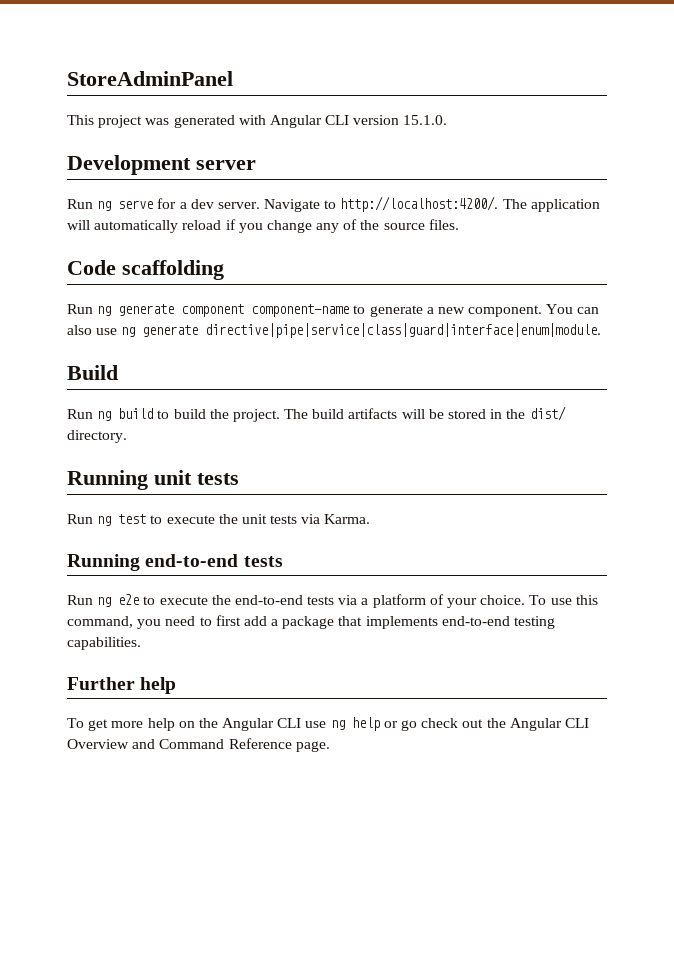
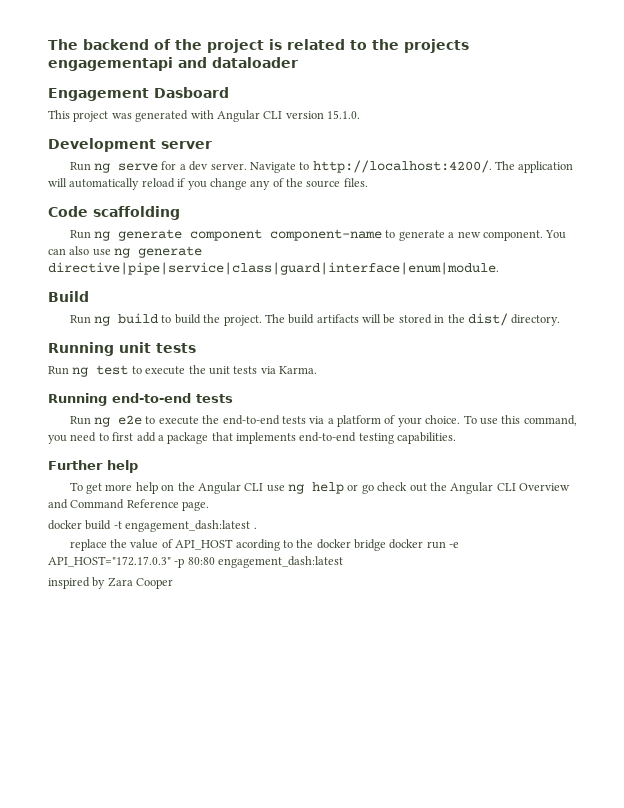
- StoreAdminPanel
+ The backend of the project is related to the projects engagementapi and dataloader
+ Engagement Dasboard
+ docker build -t engagement_dash:latest .
+ replace the value of API_HOST acording to the docker bridge docker run -e API_HOST="172.17.0.3" -p 80:80 engagement_dash:latest
+ inspired by Zara Cooper

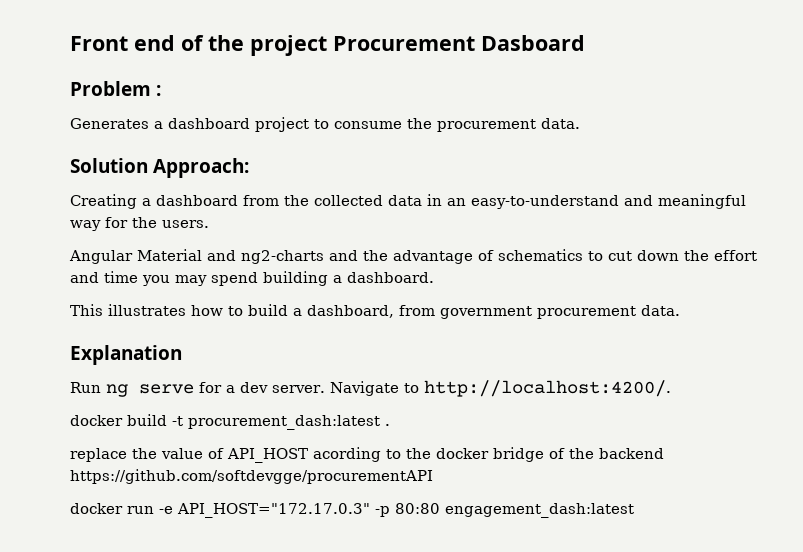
- The backend of the project is related to the projects engagementapi and dataloader
- Engagement Dasboard
- This project was generated with Angular CLI version 15.1.0.
- Development server
+ Front end of the project Procurement Dasboard
+ Problem :
+ Generates a dashboard project to consume the procurement data.
+ Solution Approach:
+ Creating a dashboard from the collected data in an easy-to-understand and meaningful way for the users.
+ Angular Material and ng2-charts and the advantage of schematics to cut down the effort and time you may spend building a dashboard.
+ This illustrates how to build a dashboard, from government procurement data.
+ Explanation
- The application will automatically reload if you change any of the source files.
- Code scaffolding
- Run ng generate component component-name to generate a new component. You can also use ng generate directive|pipe|service|class|guard|interface|enum|module.
- Build
- Run ng build to build the project. The build artifacts will be stored in the dist/ directory.
- Running unit tests
- Run ng test to execute the unit tests via Karma.
- Running end-to-end tests
- Run ng e2e to execute the end-to-end tests via a platform of your choice. To use this command, you need to first add a package that implements end-to-end testing capabilities.
- Further help
- To get more help on the Angular CLI use ng help or go check out the Angular CLI Overview and Command Reference page.
- docker build -t engagement_dash:latest .
+ docker build -t procurement_dash:latest .
- replace the value of API_HOST acording to the docker bridge docker run -e API_HOST="172.17.0.3" -p 80:80 engagement_dash:latest
+ replace the value of API_HOST acording to the docker bridge of the backend https://github.com/softdevgge/procurementAPI
+ docker run -e API_HOST="172.17.0.3" -p 80:80 engagement_dash:latest
- inspired by Zara Cooper

